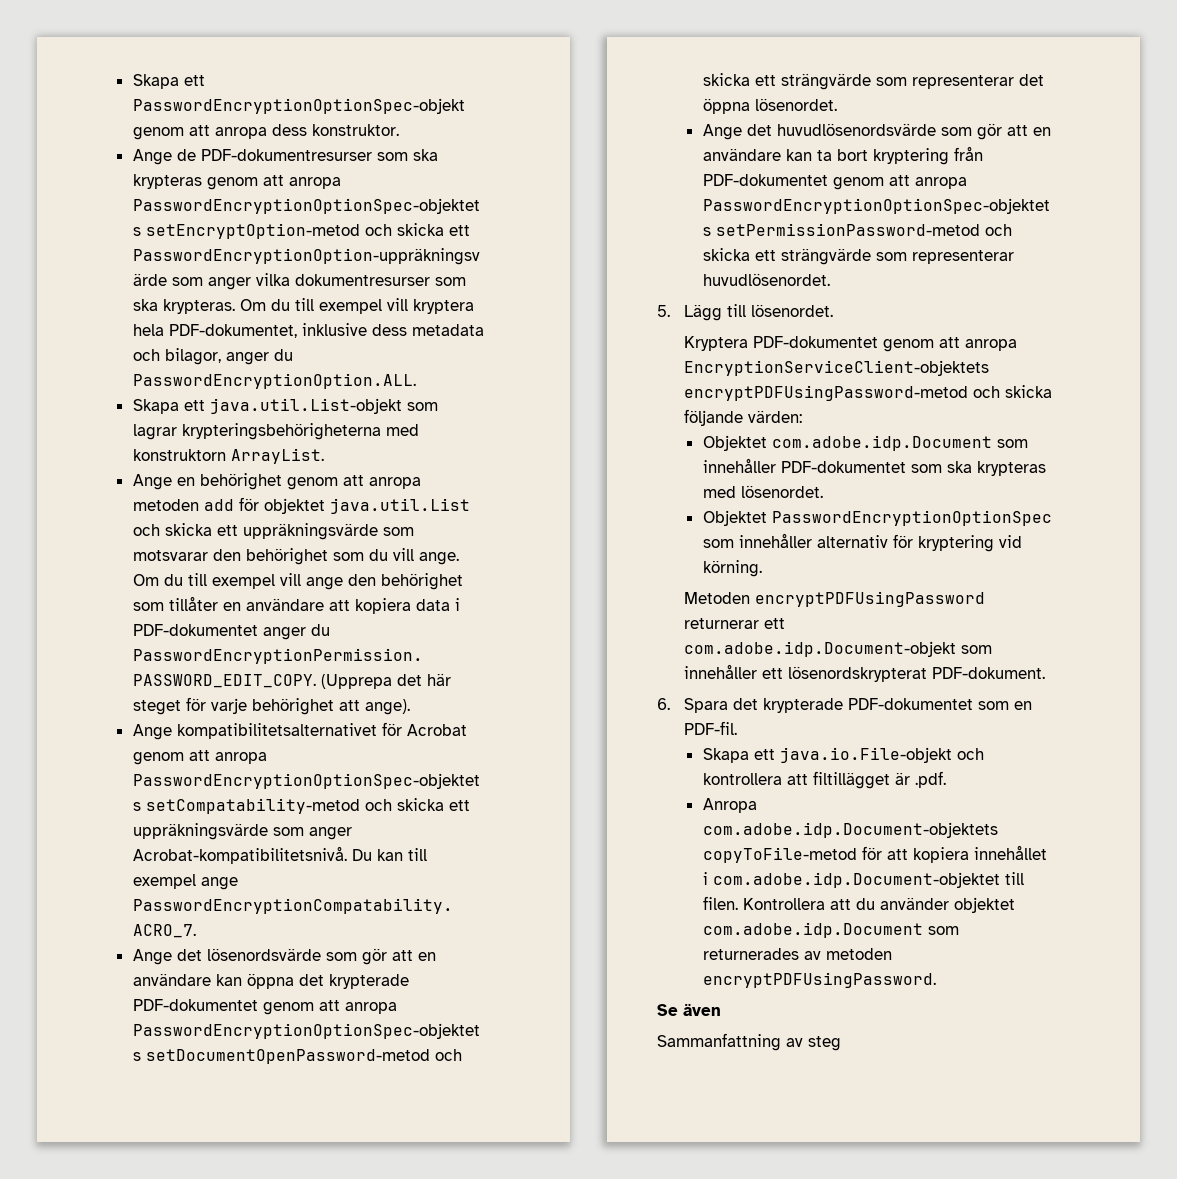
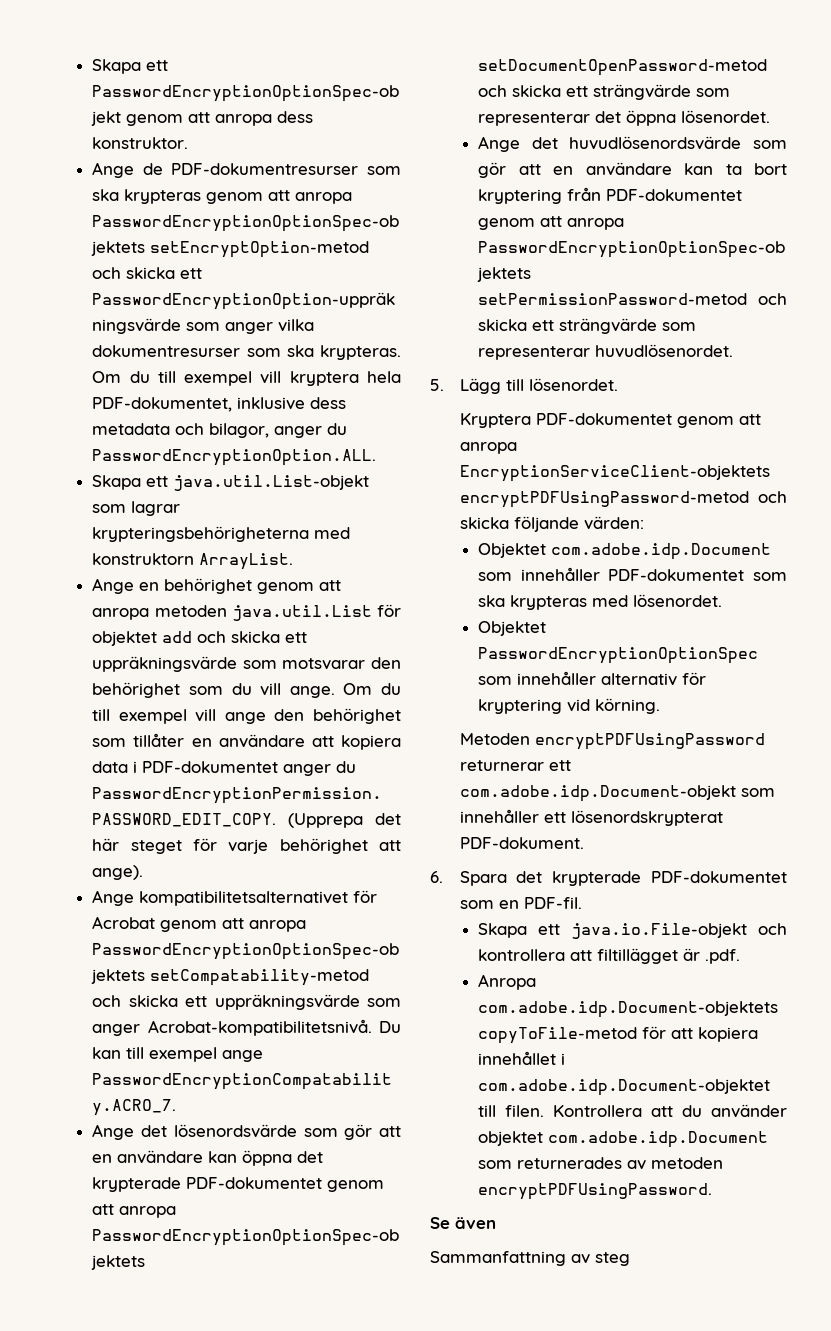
- Ange en behörighet genom att anropa metoden add för objektet java.util.List och skicka ett uppräkningsvärde som motsvarar den behörighet som du vill ange.
+ Ange en behörighet genom att anropa metoden java.util.List för objektet add och skicka ett uppräkningsvärde som motsvarar den behörighet som du vill ange.

